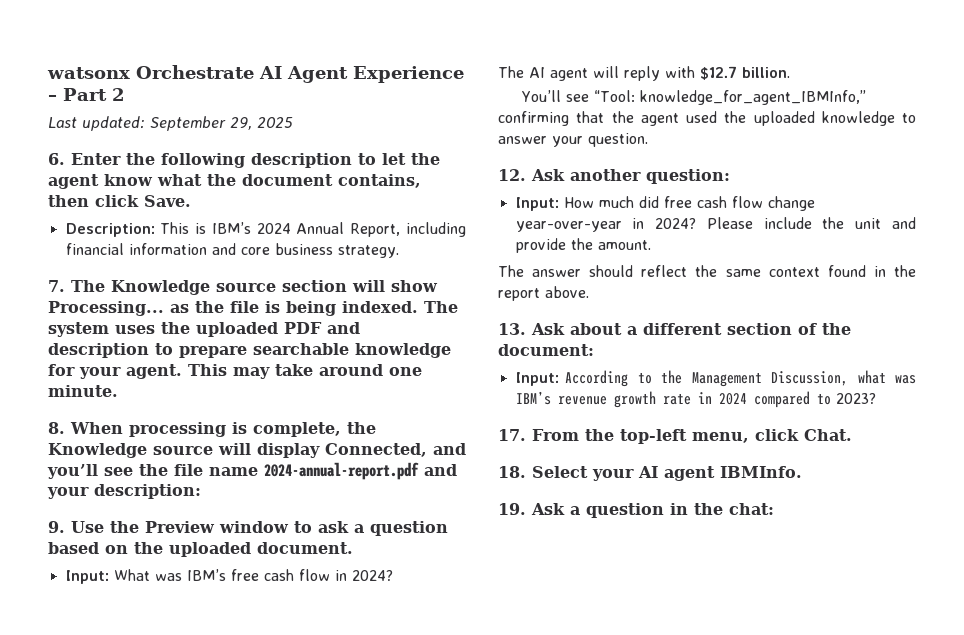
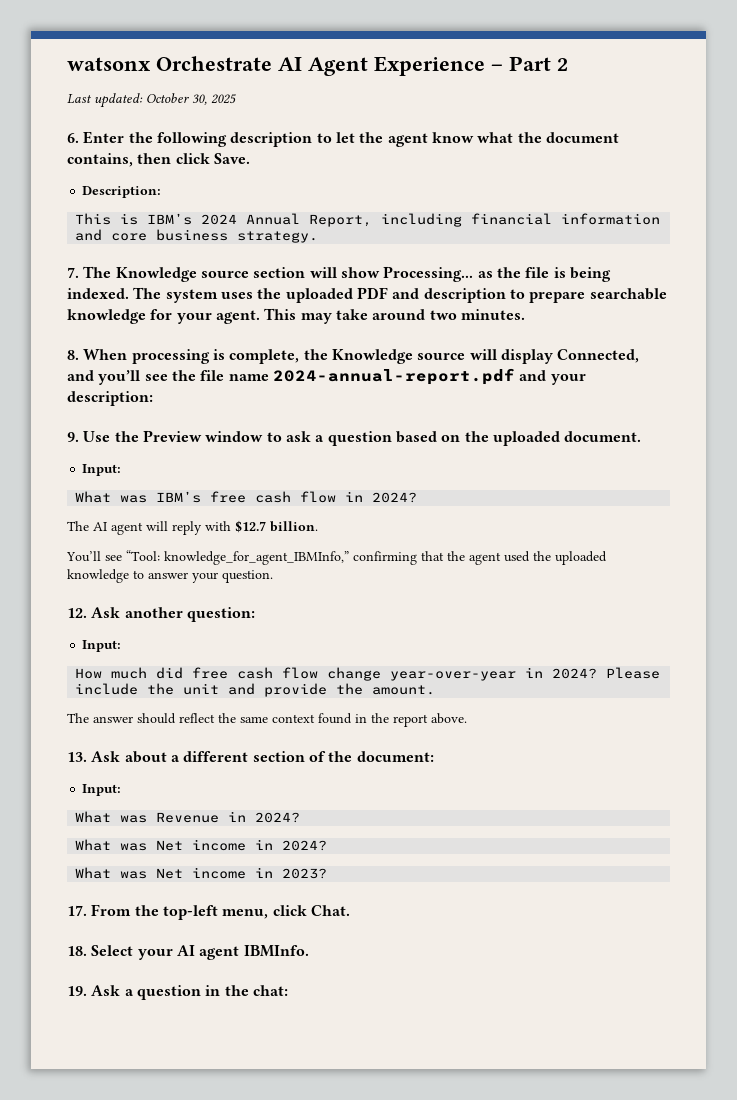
- Last updated: September 29, 2025
+ Last updated: October 30, 2025
- Description: This is IBM’s 2024 Annual Report, including financial information and core business strategy.
+ Description:
+ This is IBM’s 2024 Annual Report, including financial information and core business strategy.
- This may take around one minute.
+ This may take around two minutes.
  9. Use the Preview window to ask a question based on the uploaded document.
- Input: What was IBM’s free cash flow in 2024?
+ Input:
+ What was IBM’s free cash flow in 2024?
  12. Ask another question:
- Input: How much did free cash flow change year-over-year in 2024?
+ Input:
+ How much did free cash flow change year-over-year in 2024?
  13. Ask about a different section of the document:
- Input: According to the Management Discussion, what was IBM’s revenue growth rate in 2024 compared to 2023?
+ Input:
+ What was Revenue in 2024?
+ What was Net income in 2024?
+ What was Net income in 2023?

